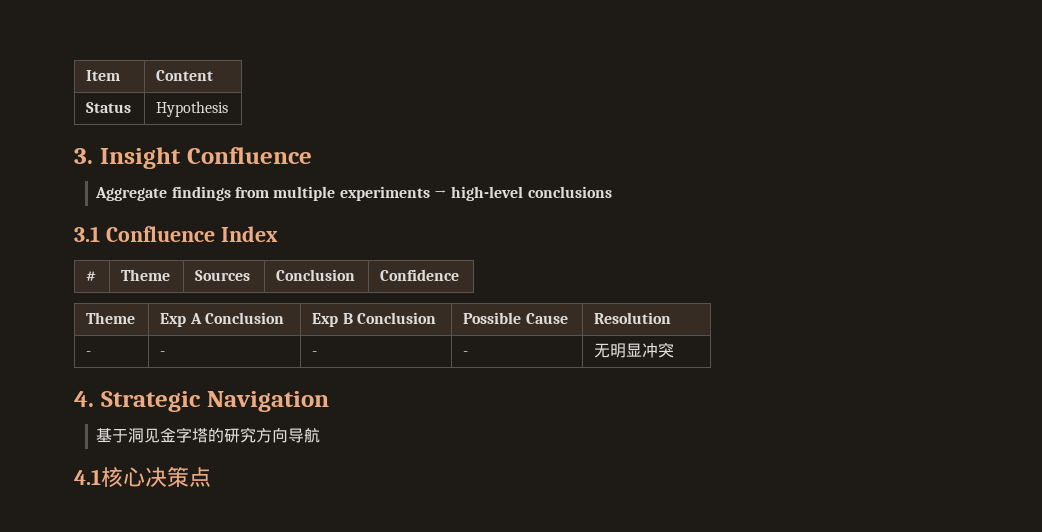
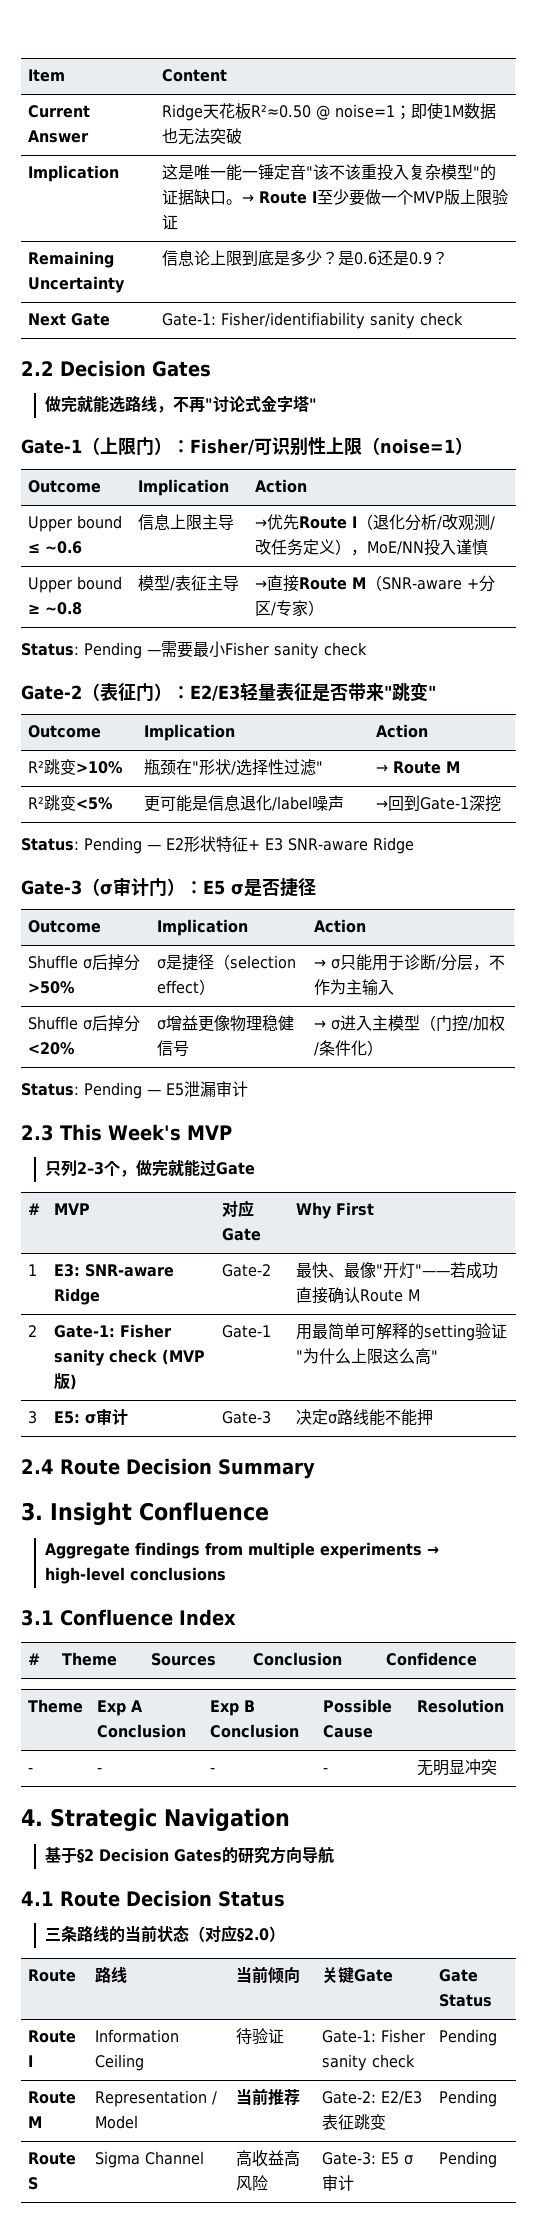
- Status | Hypothesis
+ Current Answer | Ridge天花板R²≈0.50 @ noise=1；即使1M数据也无法突破
+ Implication | 这是唯一能一锤定音"该不该重投入复杂模型"的证据缺口。→ Route I至少要做一个MVP版上限验证
+ Remaining Uncertainty | 信息论上限到底是多少？是0.6还是0.9？
+ Next Gate | Gate-1: Fisher/identifiability sanity check
+ 2.2 Decision Gates
+ 做完就能选路线，不再"讨论式金字塔"
+ Gate-1（上限门）：Fisher/可识别性上限（noise=1）
+ Outcome | Implication | Action
+ Upper bound ≤ ~0.6 | 信息上限主导 | →优先Route I（退化分析/改观测/改任务定义），MoE/NN投入谨慎
+ Upper bound ≥ ~0.8 | 模型/表征主导 | →直接Route M（SNR-aware +分区/专家）
+ Status: Pending —需要最小Fisher sanity check
+ Gate-2（表征门）：E2/E3轻量表征是否带来"跳变"
+ Outcome | Implication | Action
+ R²跳变>10% | 瓶颈在"形状/选择性过滤" | → Route M
+ R²跳变<5% | 更可能是信息退化/label噪声 | →回到Gate-1深挖
+ Status: Pending — E2形状特征+ E3 SNR-aware Ridge
+ Gate-3（σ审计门）：E5 σ是否捷径
+ Outcome | Implication | Action
+ Shuffle σ后掉分>50% | σ是捷径（selection effect） | → σ只能用于诊断/分层，不作为主输入
+ Shuffle σ后掉分<20% | σ增益更像物理稳健信号 | → σ进入主模型（门控/加权/条件化）
+ Status: Pending — E5泄漏审计
+ 2.3 This Week's MVP
+ 只列2–3个，做完就能过Gate
+ # | MVP | 对应Gate | Why First
+ 1 | E3: SNR-aware Ridge | Gate-2 | 最快、最像"开灯"——若成功直接确认Route M
+ 2 | Gate-1: Fisher sanity check (MVP版) | Gate-1 | 用最简单可解释的setting验证"为什么上限这么高"
+ 3 | E5: σ审计 | Gate-3 | 决定σ路线能不能押
+ 2.4 Route Decision Summary
- 基于洞见金字塔的研究方向导航
+ 基于§2 Decision Gates的研究方向导航
- 4.1核心决策点
+ 4.1 Route Decision Status
+ 三条路线的当前状态（对应§2.0）
+ Route | 路线 | 当前倾向 | 关键Gate | Gate Status
+ Route I | Information Ceiling | 待验证 | Gate-1: Fisher sanity check | Pending
+ Route M | Representation / Model | 当前推荐 | Gate-2: E2/E3表征跳变 | Pending
+ Route S | Sigma Channel | 高收益高风险 | Gate-3: E5 σ审计 | Pending

